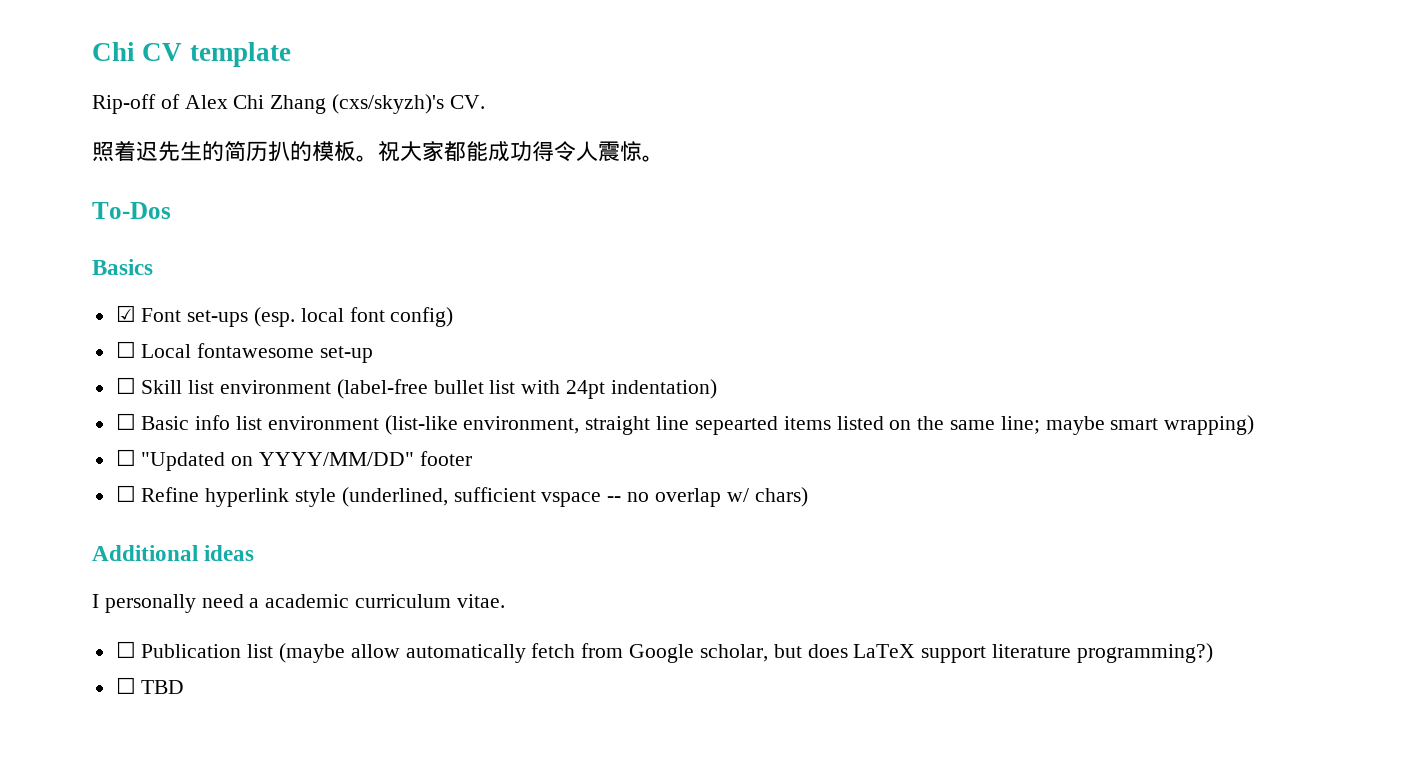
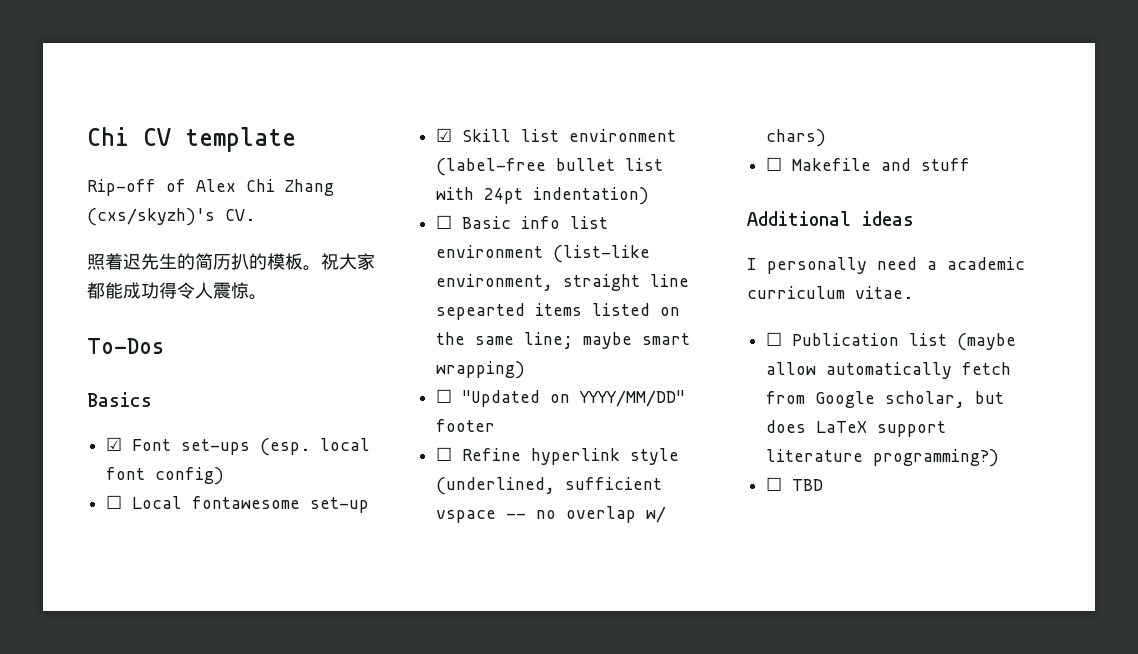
- ☐ Skill list environment (label-free bullet list with 24pt indentation)
+ ☑ Skill list environment (label-free bullet list with 24pt indentation)
+ ☐ Makefile and stuff

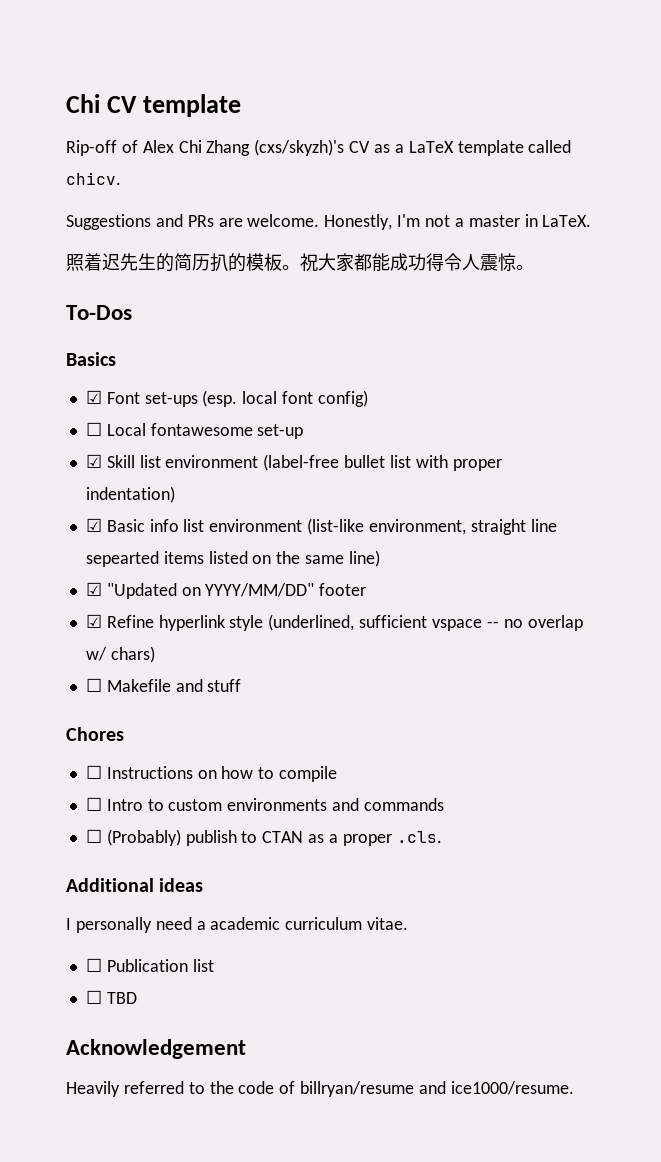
- Rip-off of Alex Chi Zhang (cxs/skyzh)'s CV.
+ Rip-off of Alex Chi Zhang (cxs/skyzh)'s CV as a LaTeX template called chicv.
+ Suggestions and PRs are welcome. Honestly, I'm not a master in LaTeX.
- ☑ Skill list environment (label-free bullet list with 24pt indentation)
+ ☑ Skill list environment (label-free bullet list with proper indentation)
- ☐ Basic info list environment (list-like environment, straight line sepearted items listed on the same line; maybe smart wrapping)
- ☐ "Updated on YYYY/MM/DD" footer
+ ☑ Basic info list environment (list-like environment, straight line sepearted items listed on the same line)
+ ☑ "Updated on YYYY/MM/DD" footer
- ☐ Refine hyperlink style (underlined, sufficient vspace -- no overlap w/ chars)
+ ☑ Refine hyperlink style (underlined, sufficient vspace -- no overlap w/ chars)
+ Chores
+ ☐ Instructions on how to compile
+ ☐ Intro to custom environments and commands
+ ☐ (Probably) publish to CTAN as a proper .cls.
- ☐ Publication list (maybe allow automatically fetch from Google scholar, but does LaTeX support literature programming?)
+ ☐ Publication list
  ☐ TBD
+ Acknowledgement
+ Heavily referred to the code of billryan/resume and ice1000/resume.

